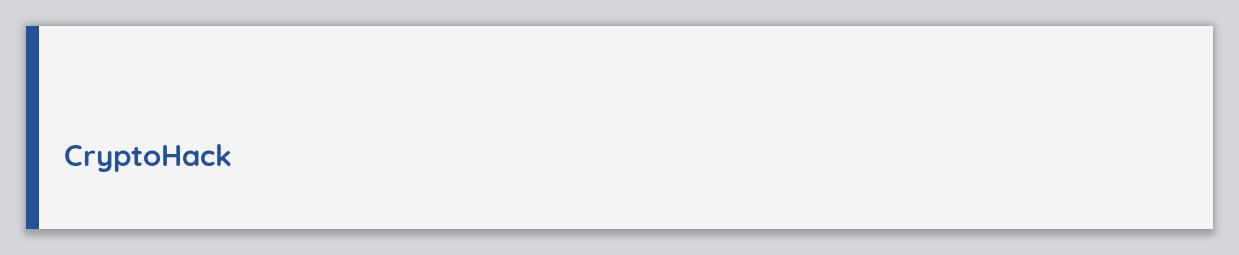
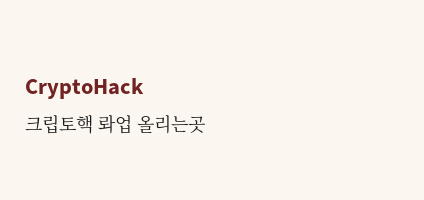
+ 크립토핵 롸업 올리는곳

